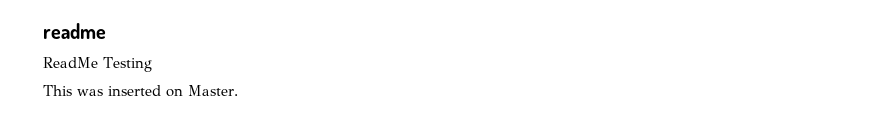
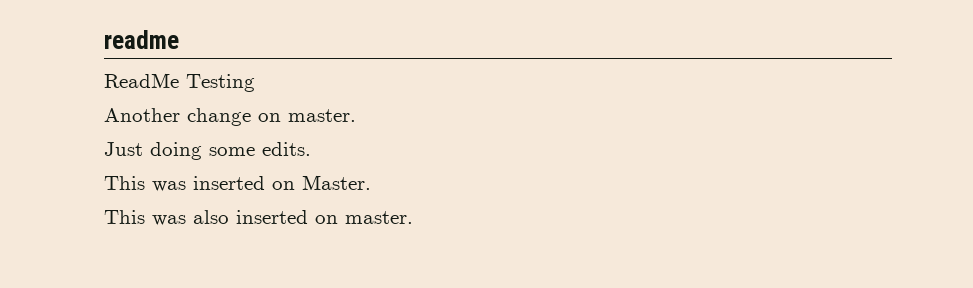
+ Another change on master.
+ Just doing some edits.
+ This was also inserted on master.

